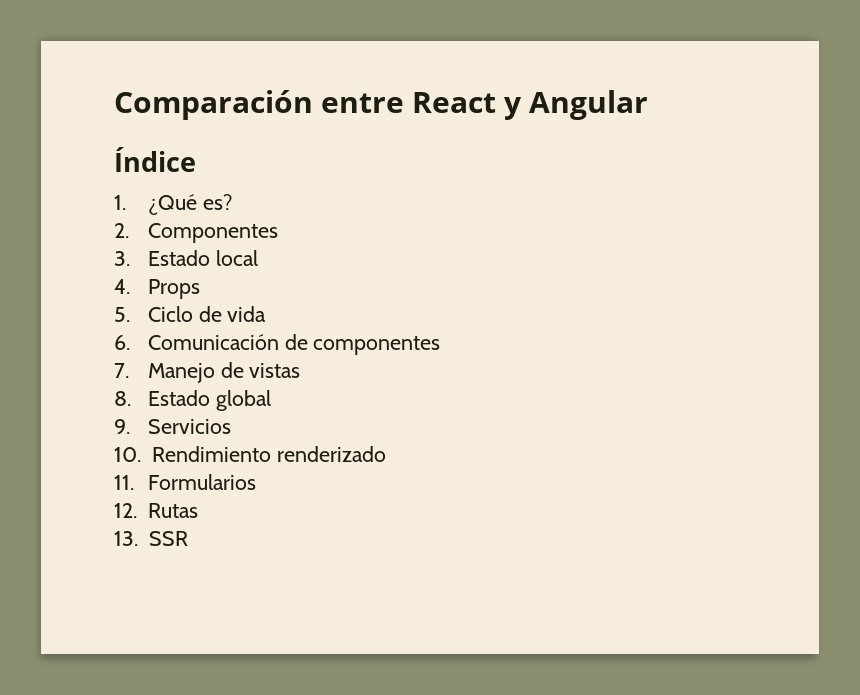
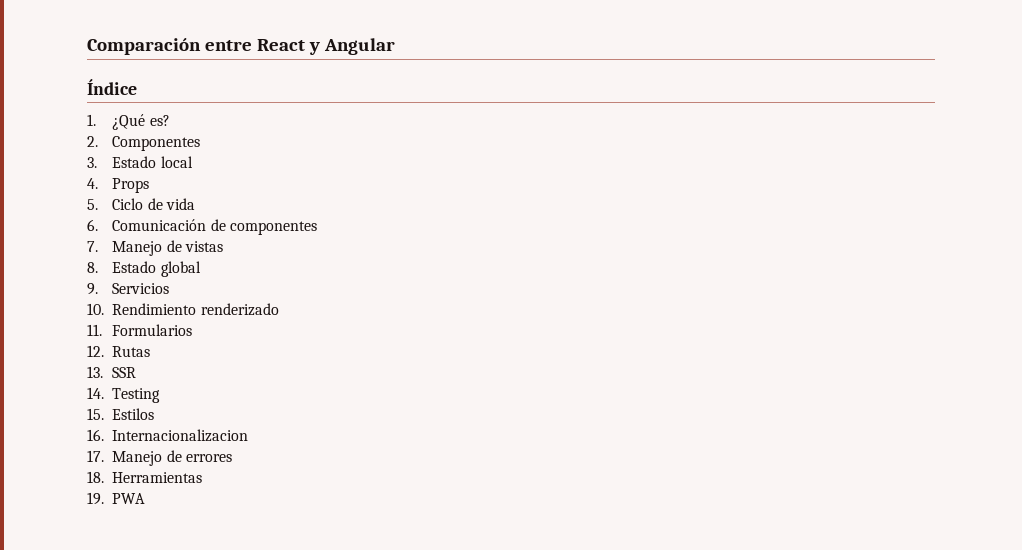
+ 14. Testing
+ 15. Estilos
+ 16. Internacionalizacion
+ 17. Manejo de errores
+ 18. Herramientas
+ 19. PWA

